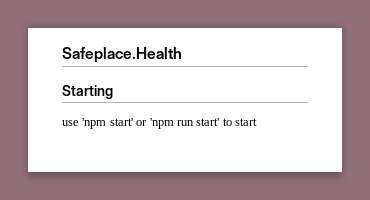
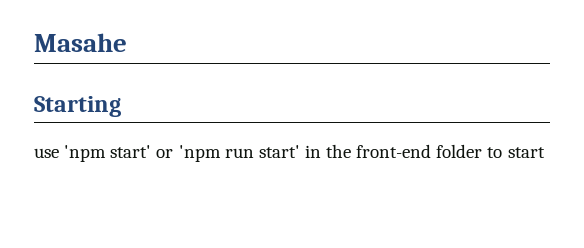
- Safeplace.Health
+ Masahe
- use 'npm start' or 'npm run start' to start
+ use 'npm start' or 'npm run start' in the front-end folder to start

